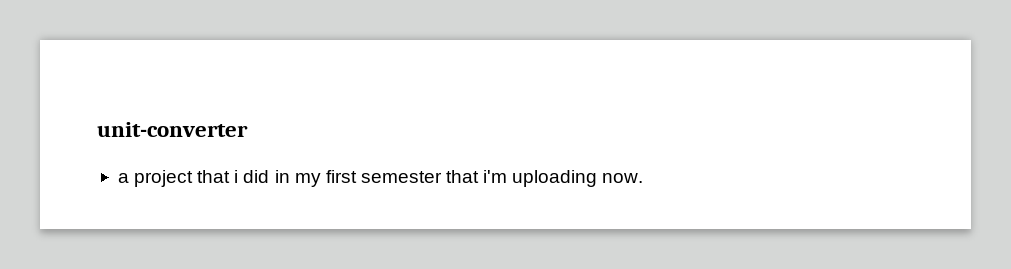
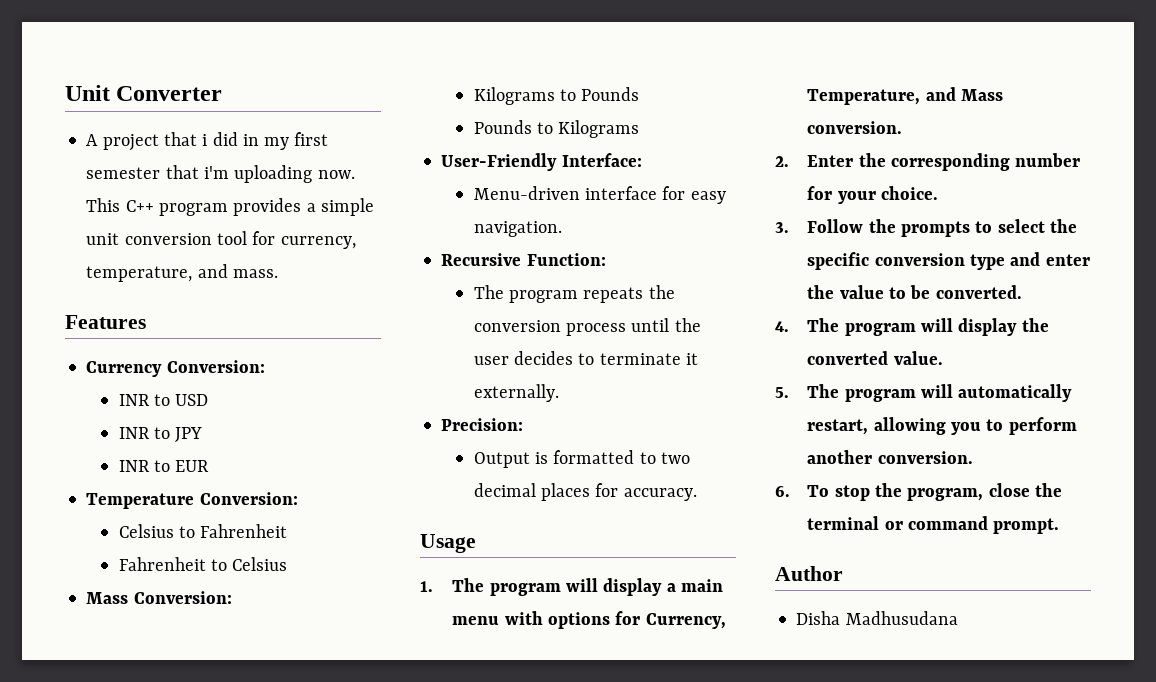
- unit-converter
- a project that i did in my first semester that i'm uploading now.
+ Unit Converter
+ A project that i did in my first semester that i'm uploading now.
+ This C++ program provides a simple unit conversion tool for currency, temperature, and mass.
+ Features
+ Currency Conversion:
+ INR to USD
+ INR to JPY
+ INR to EUR
+ Temperature Conversion:
+ Celsius to Fahrenheit
+ Fahrenheit to Celsius
+ Mass Conversion:
+ Kilograms to Pounds
+ Pounds to Kilograms
+ User-Friendly Interface:
+ Menu-driven interface for easy navigation.
+ Recursive Function:
+ The program repeats the conversion process until the user decides to terminate it externally.
+ Precision:
+ Output is formatted to two decimal places for accuracy.
+ Usage
+ 1. The program will display a main menu with options for Currency, Temperature, and Mass conversion.
+ 2. Enter the corresponding number for your choice.
+ 3. Follow the prompts to select the specific conversion type and enter the value to be converted.
+ 4. The program will display the converted value.
+ 5. The program will automatically restart, allowing you to perform another conversion.
+ 6. To stop the program, close the terminal or command prompt.
+ Author
+ Disha Madhusudana

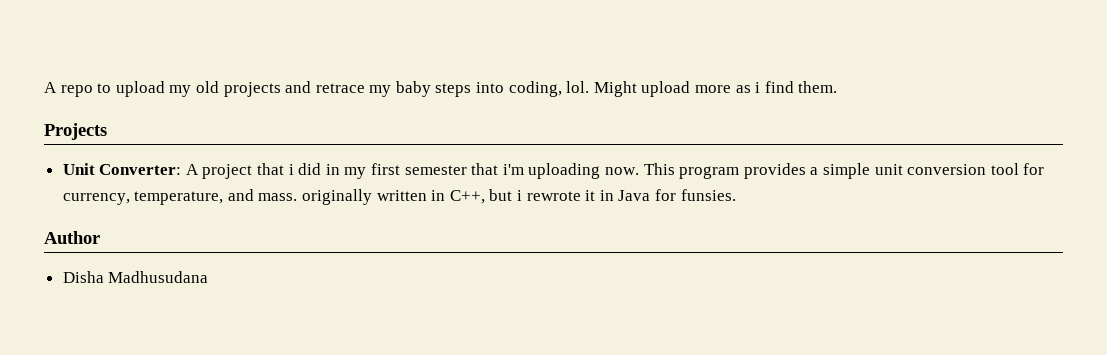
- Unit Converter
- A project that i did in my first semester that i'm uploading now.
+ A repo to upload my old projects and retrace my baby steps into coding, lol. Might upload more as i find them.
+ Projects
+ Unit Converter: A project that i did in my first semester that i'm uploading now.
- This C++ program provides a simple unit conversion tool for currency, temperature, and mass.
- Features
- Currency Conversion:
- INR to USD
- INR to JPY
- INR to EUR
- Temperature Conversion:
- Celsius to Fahrenheit
- Fahrenheit to Celsius
- Mass Conversion:
- Kilograms to Pounds
- Pounds to Kilograms
- User-Friendly Interface:
- Menu-driven interface for easy navigation.
- Recursive Function:
- The program repeats the conversion process until the user decides to terminate it externally.
- Precision:
- Output is formatted to two decimal places for accuracy.
- Usage
- 1. The program will display a main menu with options for Currency, Temperature, and Mass conversion.
- 2. Enter the corresponding number for your choice.
- 3. Follow the prompts to select the specific conversion type and enter the value to be converted.
- 4. The program will display the converted value.
- 5. The program will automatically restart, allowing you to perform another conversion.
- 6. To stop the program, close the terminal or command prompt.
+ This program provides a simple unit conversion tool for currency, temperature, and mass. originally written in C++, but i rewrote it in Java for funsies.

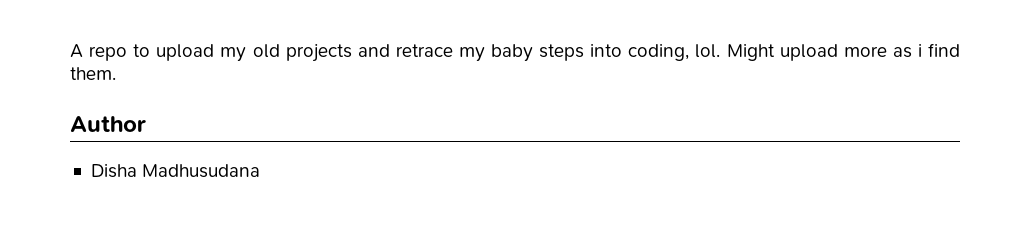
- Projects
- Unit Converter: A project that i did in my first semester that i'm uploading now. This program provides a simple unit conversion tool for currency, temperature, and mass. originally written in C++, but i rewrote it in Java for funsies.

